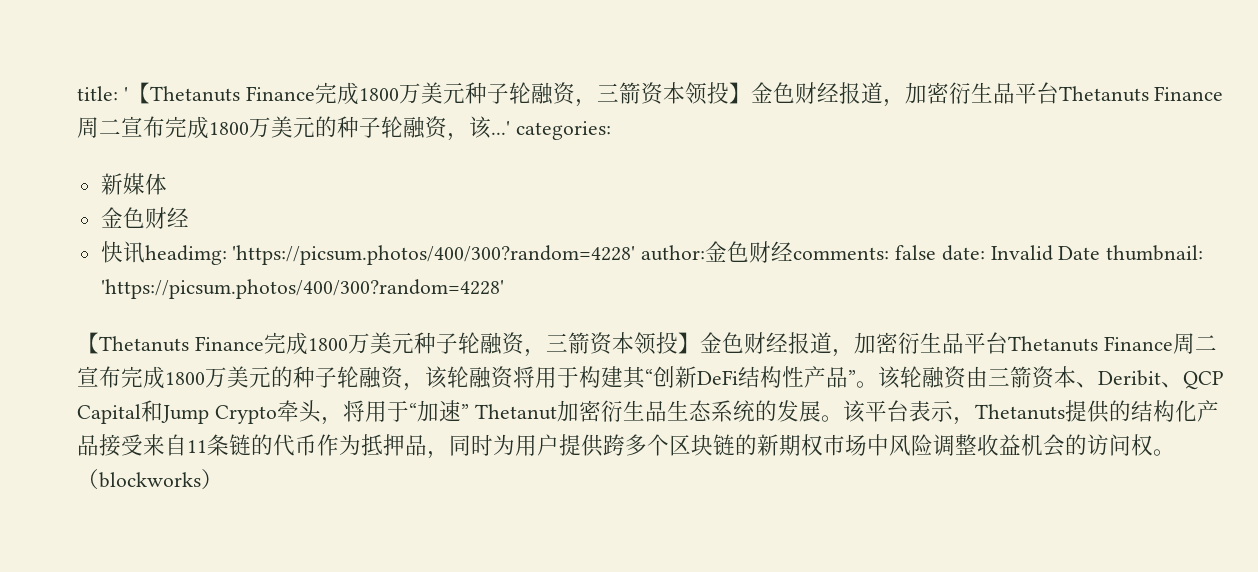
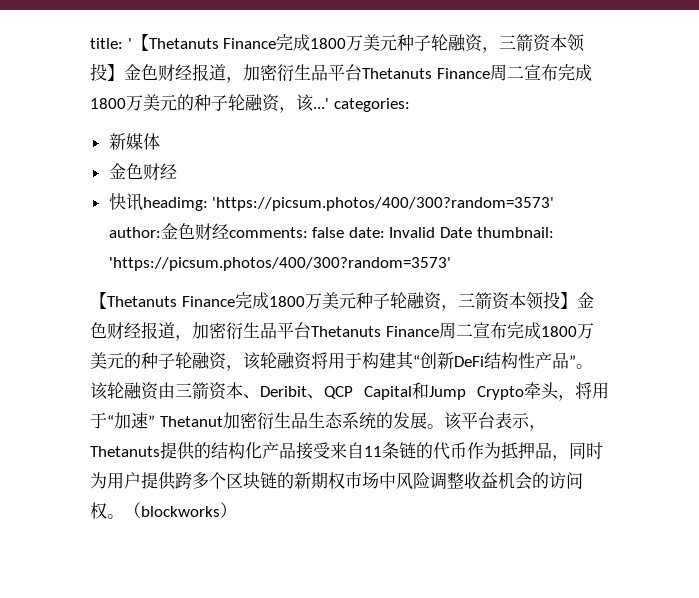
- 快讯headimg: 'https://picsum.photos/400/300?random=4228' author:金色财经comments: false date: Invalid Date thumbnail: 'https://picsum.photos/400/300?random=4228'
+ 快讯headimg: 'https://picsum.photos/400/300?random=3573' author:金色财经comments: false date: Invalid Date thumbnail: 'https://picsum.photos/400/300?random=3573'

